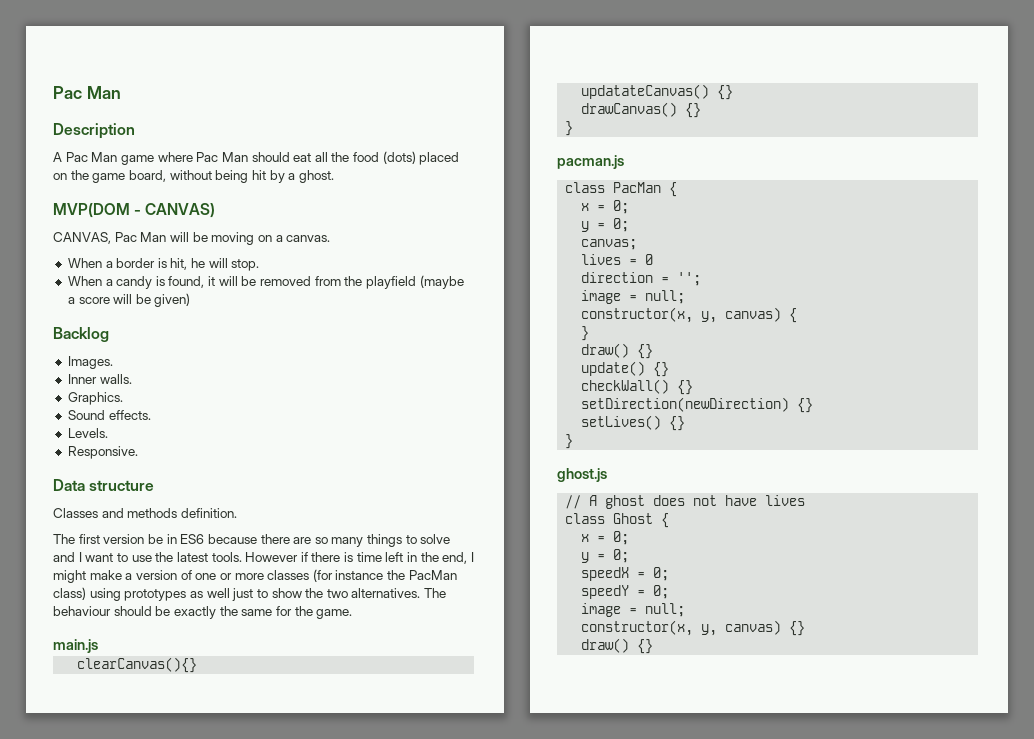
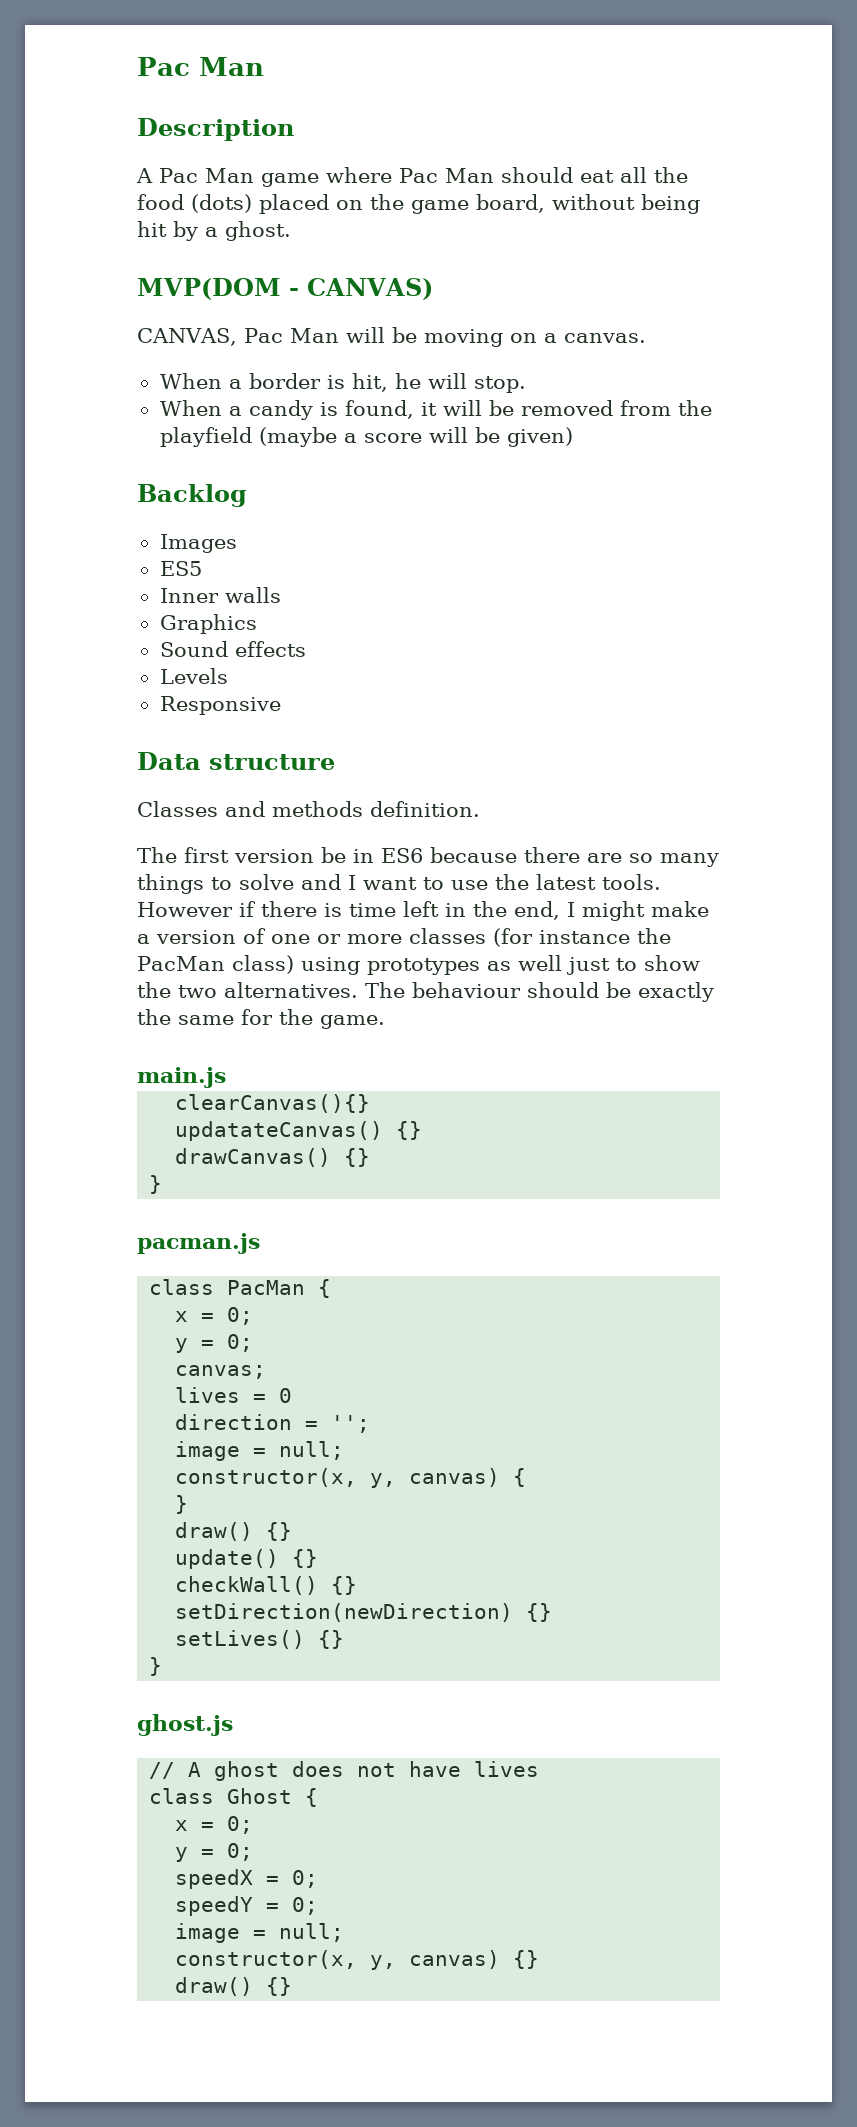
- Images.
+ Images
+ ES5
- Inner walls.
- Graphics.
+ Inner walls
+ Graphics
- Sound effects.
- Levels.
- Responsive.
+ Sound effects
+ Levels
+ Responsive

